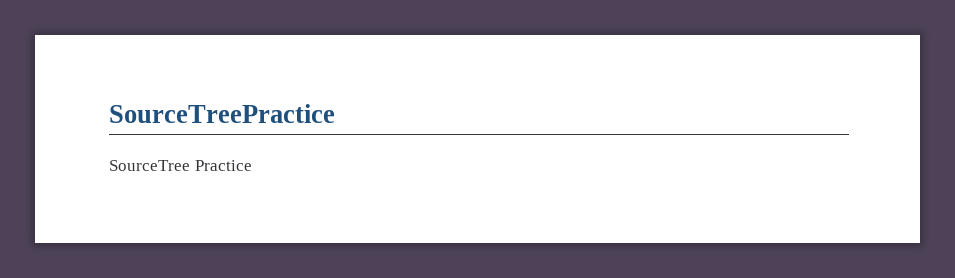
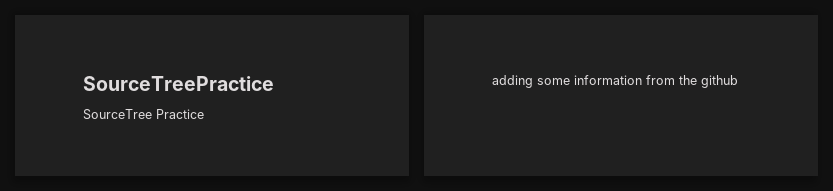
+ adding some information from the github

